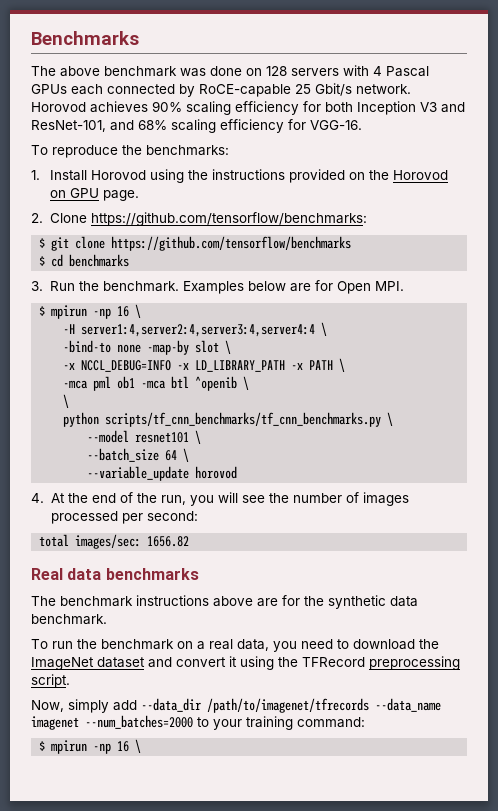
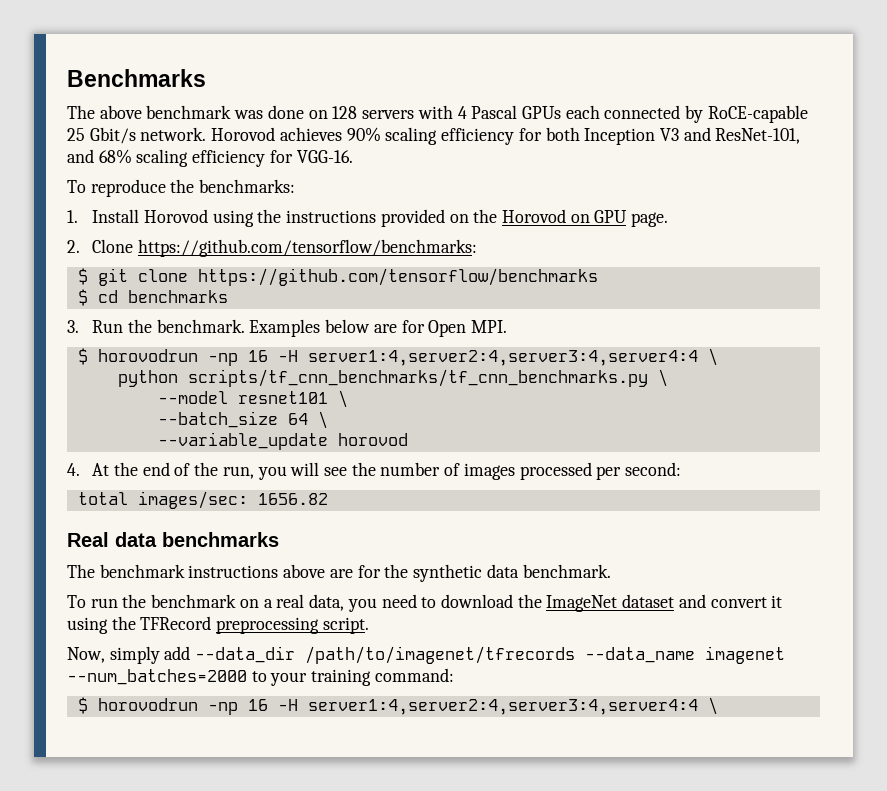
  Examples below are for Open MPI.
- $ mpirun -np 16 \
- -H server1:4,server2:4,server3:4,server4:4 \
- -bind-to none -map-by slot \
- -x NCCL_DEBUG=INFO -x LD_LIBRARY_PATH -x PATH \
- -mca pml ob1 -mca btl ^openib \
- \
+ $ horovodrun -np 16 -H server1:4,server2:4,server3:4,server4:4 \
  Now, simply add --data_dir /path/to/imagenet/tfrecords --data_name imagenet --num_batches=2000 to your training command:
- $ mpirun -np 16 \
+ $ horovodrun -np 16 -H server1:4,server2:4,server3:4,server4:4 \

